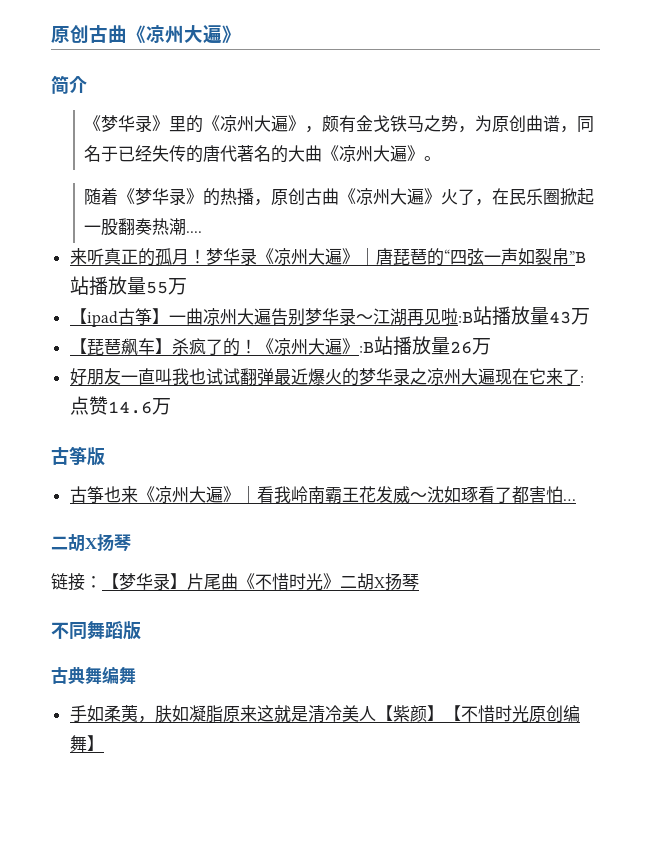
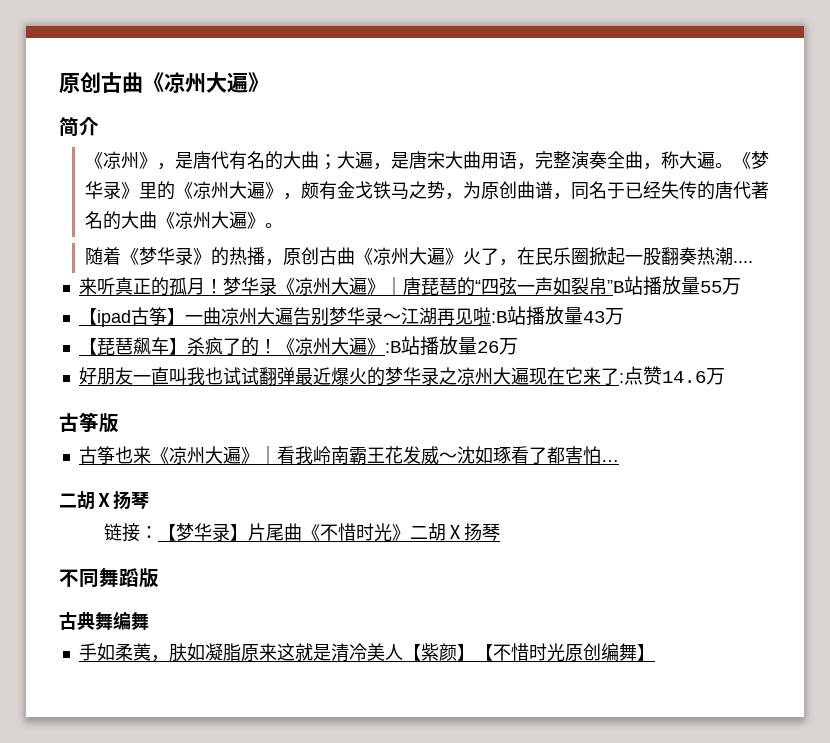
- 《梦华录》里的《凉州大遍》，颇有金戈铁马之势，为原创曲谱，同名于已经失传的唐代著名的大曲《凉州大遍》。
+ 《凉州》，是唐代有名的大曲；大遍，是唐宋大曲用语，完整演奏全曲，称大遍。《梦华录》里的《凉州大遍》，颇有金戈铁马之势，为原创曲谱，同名于已经失传的唐代著名的大曲《凉州大遍》。

